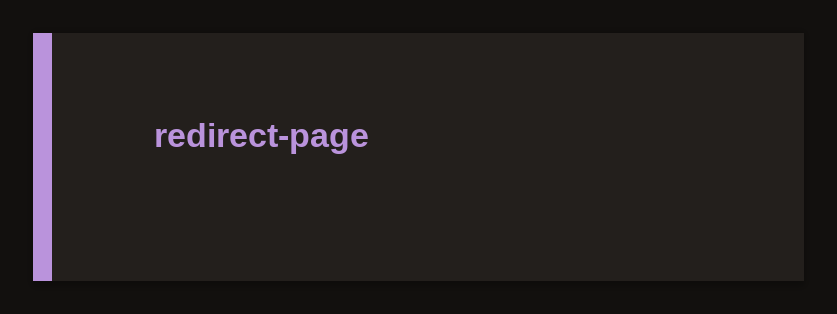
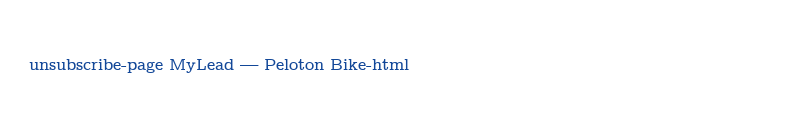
- redirect-page
+ unsubscribe-page MyLead — Peloton Bike-html

